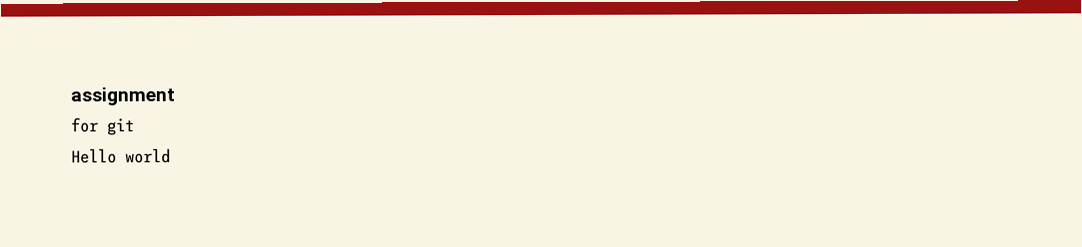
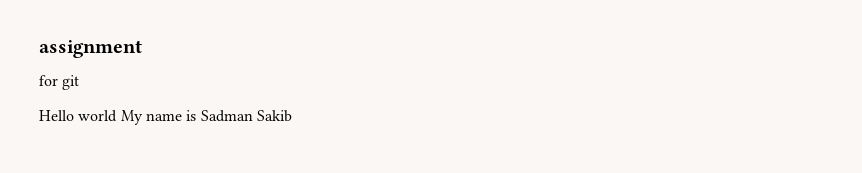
- Hello world
+ Hello world My name is Sadman Sakib

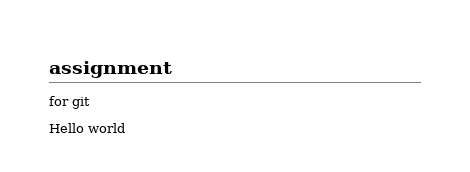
- Hello world My name is Sadman Sakib
+ Hello world

